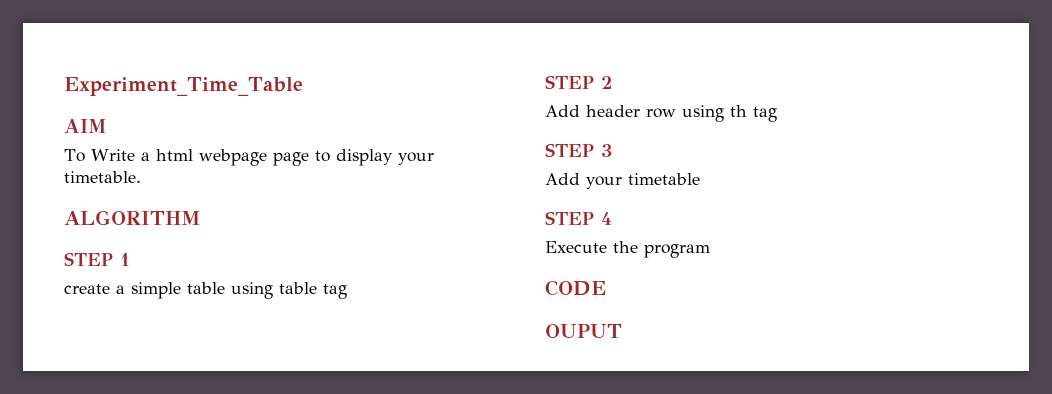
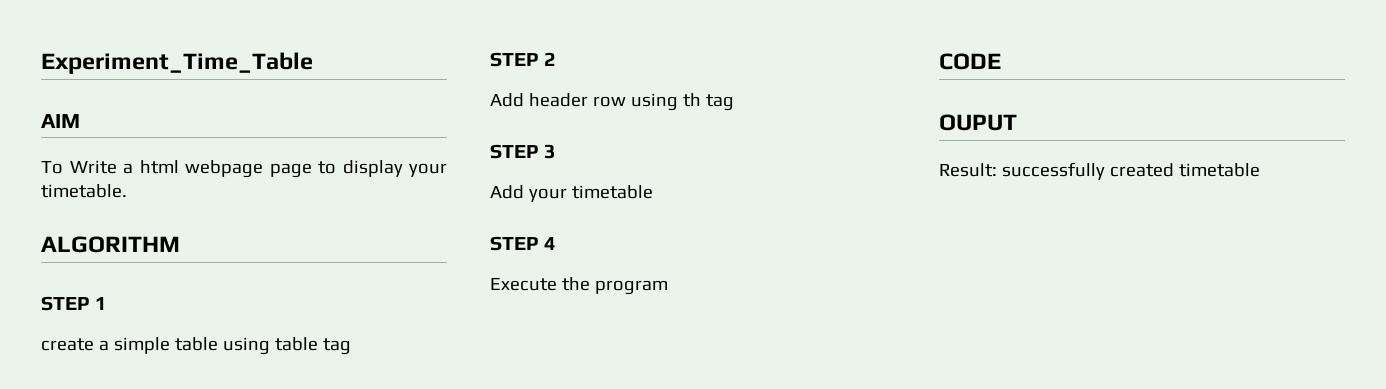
+ Result: successfully created timetable

